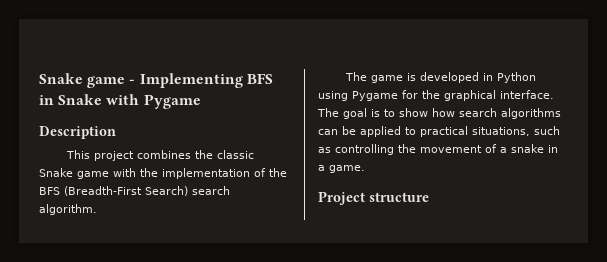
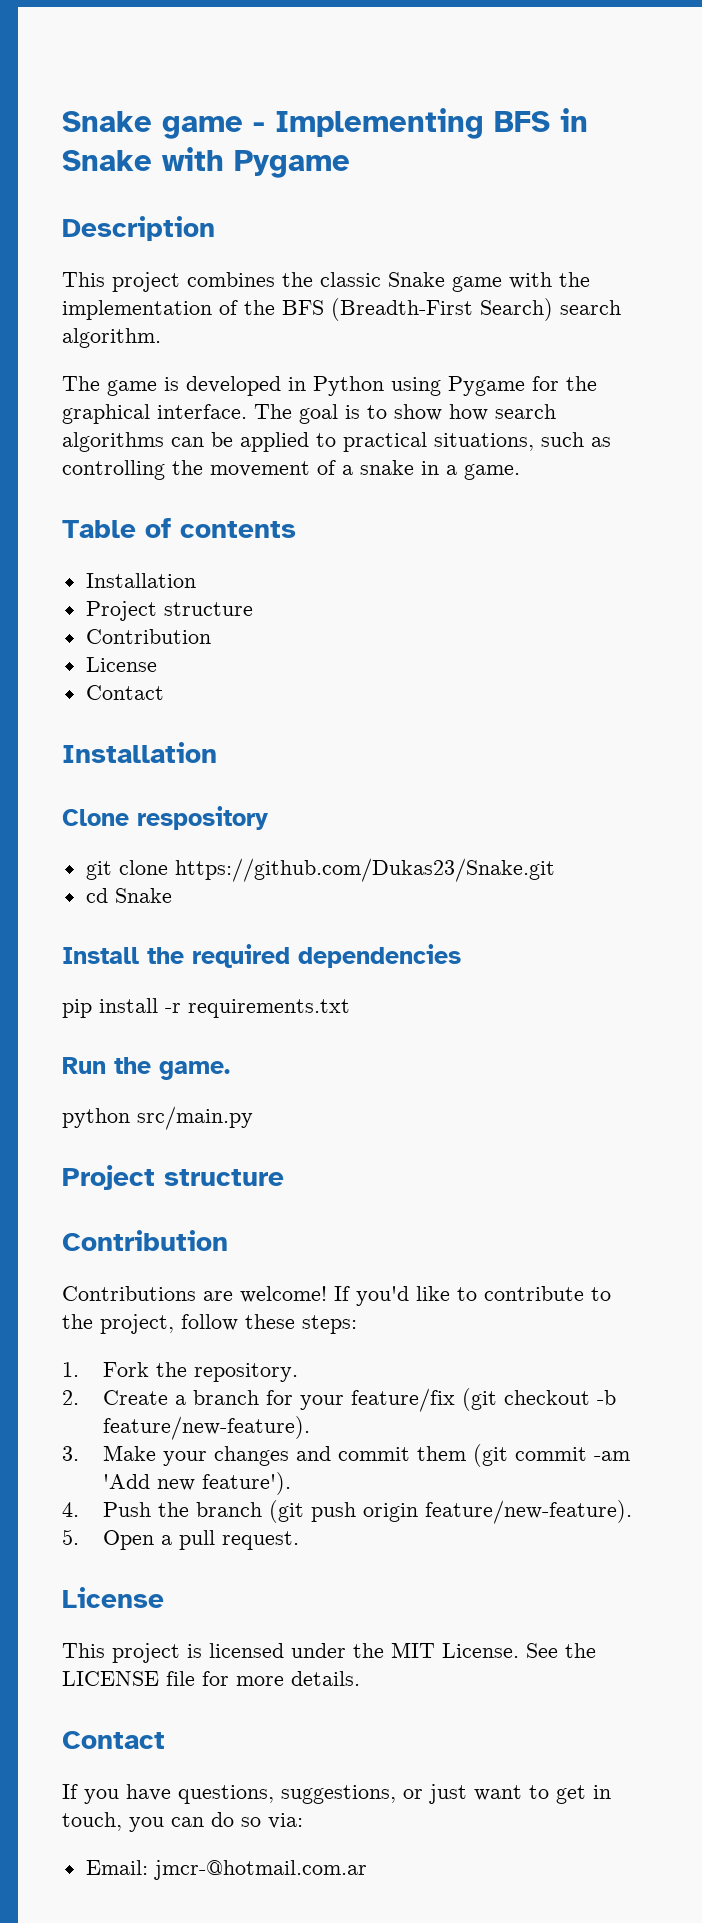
+ Table of contents
+ Installation
  Project structure
+ Contribution
+ License
+ Contact
+ Installation
+ Clone respository
+ git clone https://github.com/Dukas23/Snake.git
+ cd Snake
+ Install the required dependencies
+ pip install -r requirements.txt
+ Run the game.
+ python src/main.py
+ Project structure
+ Contribution
+ Contributions are welcome! If you'd like to contribute to the project, follow these steps:
+ 1. Fork the repository.
+ 2. Create a branch for your feature/fix (git checkout -b feature/new-feature).
+ 3. Make your changes and commit them (git commit -am 'Add new feature').
+ 4. Push the branch (git push origin feature/new-feature).
+ 5. Open a pull request.
+ License
+ This project is licensed under the MIT License. See the LICENSE file for more details.
+ Contact
+ If you have questions, suggestions, or just want to get in touch, you can do so via:
+ Email: jmcr-@hotmail.com.ar

